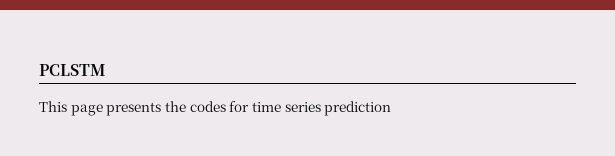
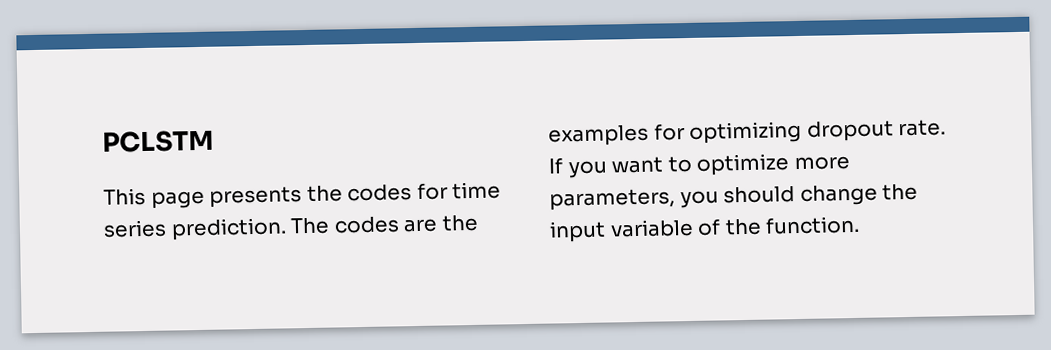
- This page presents the codes for time series prediction
+ This page presents the codes for time series prediction. The codes are the examples for optimizing dropout rate. If you want to optimize more parameters, you should change the input variable of the function.

